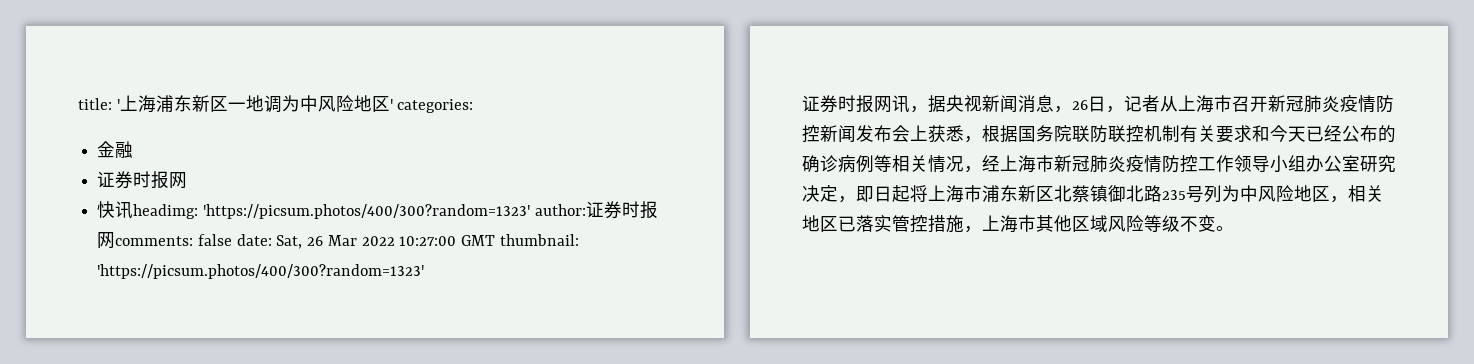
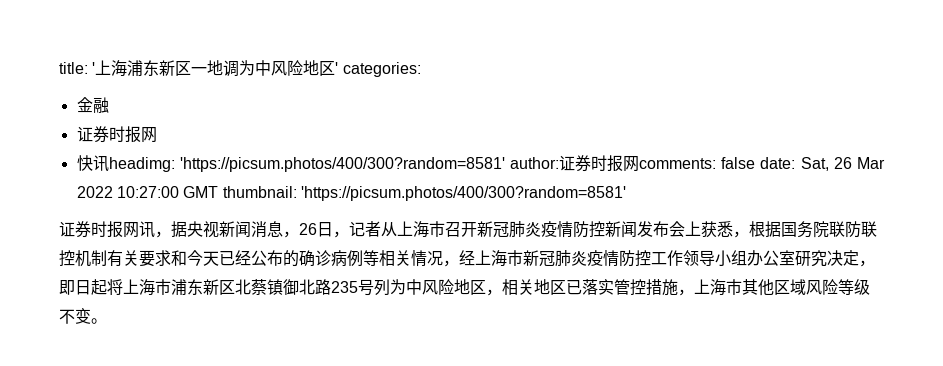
- 快讯headimg: 'https://picsum.photos/400/300?random=1323' author:证券时报网comments: false date: Sat, 26 Mar 2022 10:27:00 GMT thumbnail: 'https://picsum.photos/400/300?random=1323'
+ 快讯headimg: 'https://picsum.photos/400/300?random=8581' author:证券时报网comments: false date: Sat, 26 Mar 2022 10:27:00 GMT thumbnail: 'https://picsum.photos/400/300?random=8581'

